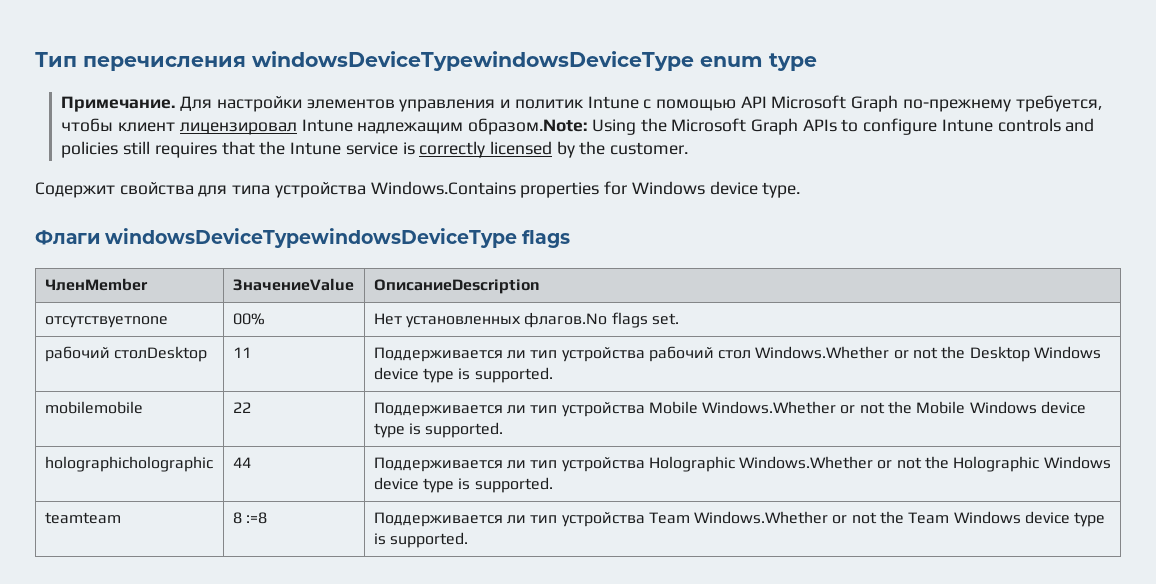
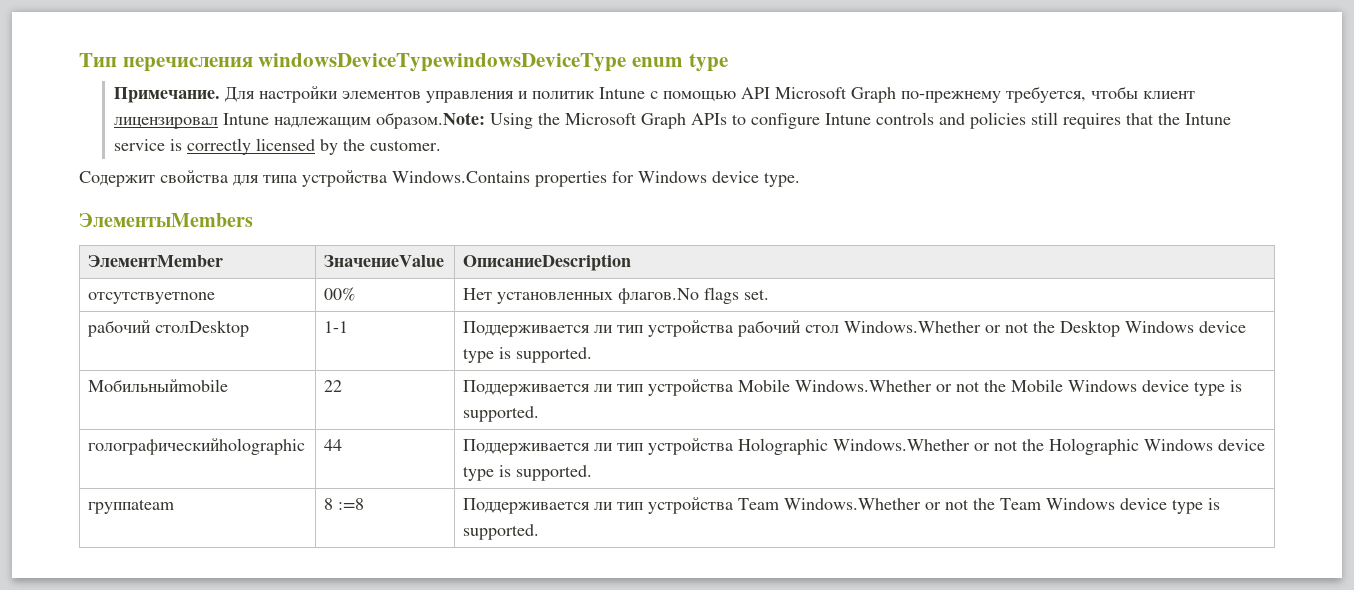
- Флаги windowsDeviceTypewindowsDeviceType flags
- ЧленMember | ЗначениеValue | ОписаниеDescription
+ ЭлементыMembers
+ ЭлементMember | ЗначениеValue | ОписаниеDescription
- рабочий столDesktop | 11 | Поддерживается ли тип устройства рабочий стол Windows.Whether or not the Desktop Windows device type is supported.
+ рабочий столDesktop | 1-1 | Поддерживается ли тип устройства рабочий стол Windows.Whether or not the Desktop Windows device type is supported.
- mobilemobile | 22 | Поддерживается ли тип устройства Mobile Windows.Whether or not the Mobile Windows device type is supported.
+ Мобильныйmobile | 22 | Поддерживается ли тип устройства Mobile Windows.Whether or not the Mobile Windows device type is supported.
- holographicholographic | 44 | Поддерживается ли тип устройства Holographic Windows.Whether or not the Holographic Windows device type is supported.
+ голографическийholographic | 44 | Поддерживается ли тип устройства Holographic Windows.Whether or not the Holographic Windows device type is supported.
- teamteam | 8 :=8 | Поддерживается ли тип устройства Team Windows.Whether or not the Team Windows device type is supported.
+ группаteam | 8 :=8 | Поддерживается ли тип устройства Team Windows.Whether or not the Team Windows device type is supported.

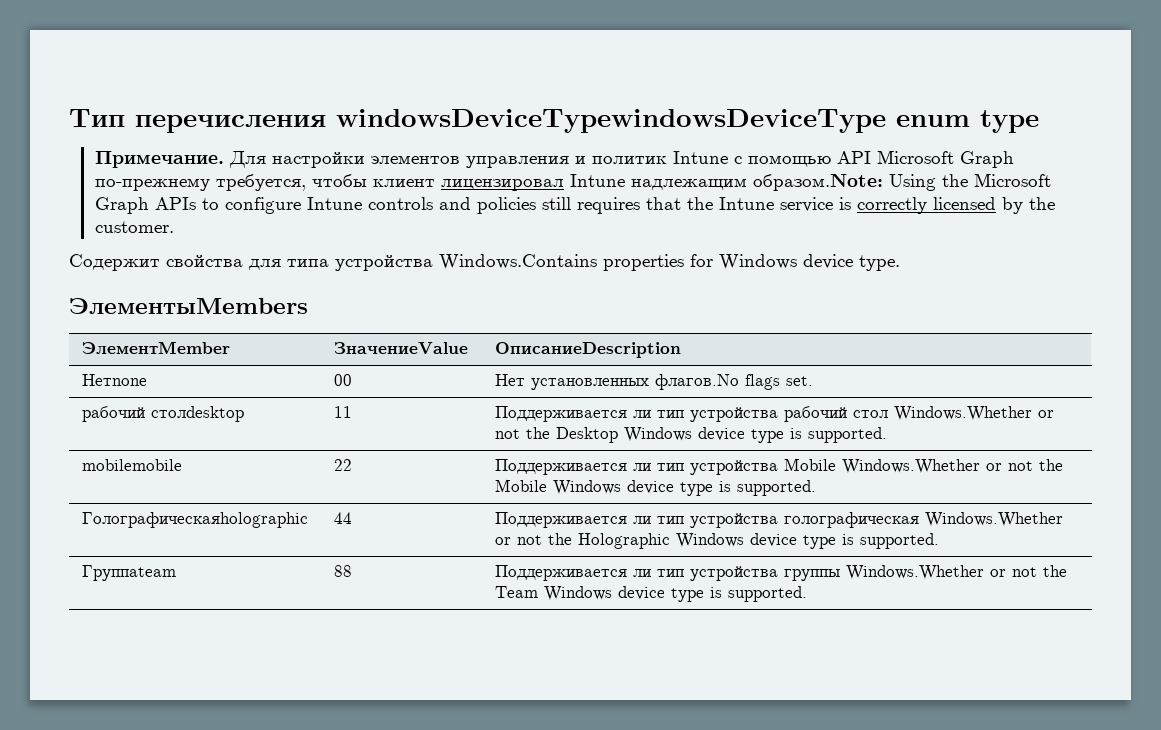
- отсутствуетnone | 00% | Нет установленных флагов.No flags set.
+ Нетnone | 00 | Нет установленных флагов.No flags set.
- рабочий столDesktop | 1-1 | Поддерживается ли тип устройства рабочий стол Windows.Whether or not the Desktop Windows device type is supported.
+ рабочий столdesktop | 11 | Поддерживается ли тип устройства рабочий стол Windows.Whether or not the Desktop Windows device type is supported.
- Мобильныйmobile | 22 | Поддерживается ли тип устройства Mobile Windows.Whether or not the Mobile Windows device type is supported.
+ mobilemobile | 22 | Поддерживается ли тип устройства Mobile Windows.Whether or not the Mobile Windows device type is supported.
- голографическийholographic | 44 | Поддерживается ли тип устройства Holographic Windows.Whether or not the Holographic Windows device type is supported.
+ Голографическаяholographic | 44 | Поддерживается ли тип устройства голографическая Windows.Whether or not the Holographic Windows device type is supported.
- группаteam | 8 :=8 | Поддерживается ли тип устройства Team Windows.Whether or not the Team Windows device type is supported.
+ Группаteam | 88 | Поддерживается ли тип устройства группы Windows.Whether or not the Team Windows device type is supported.

